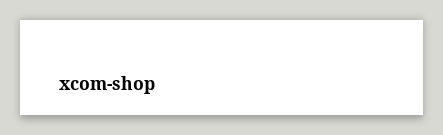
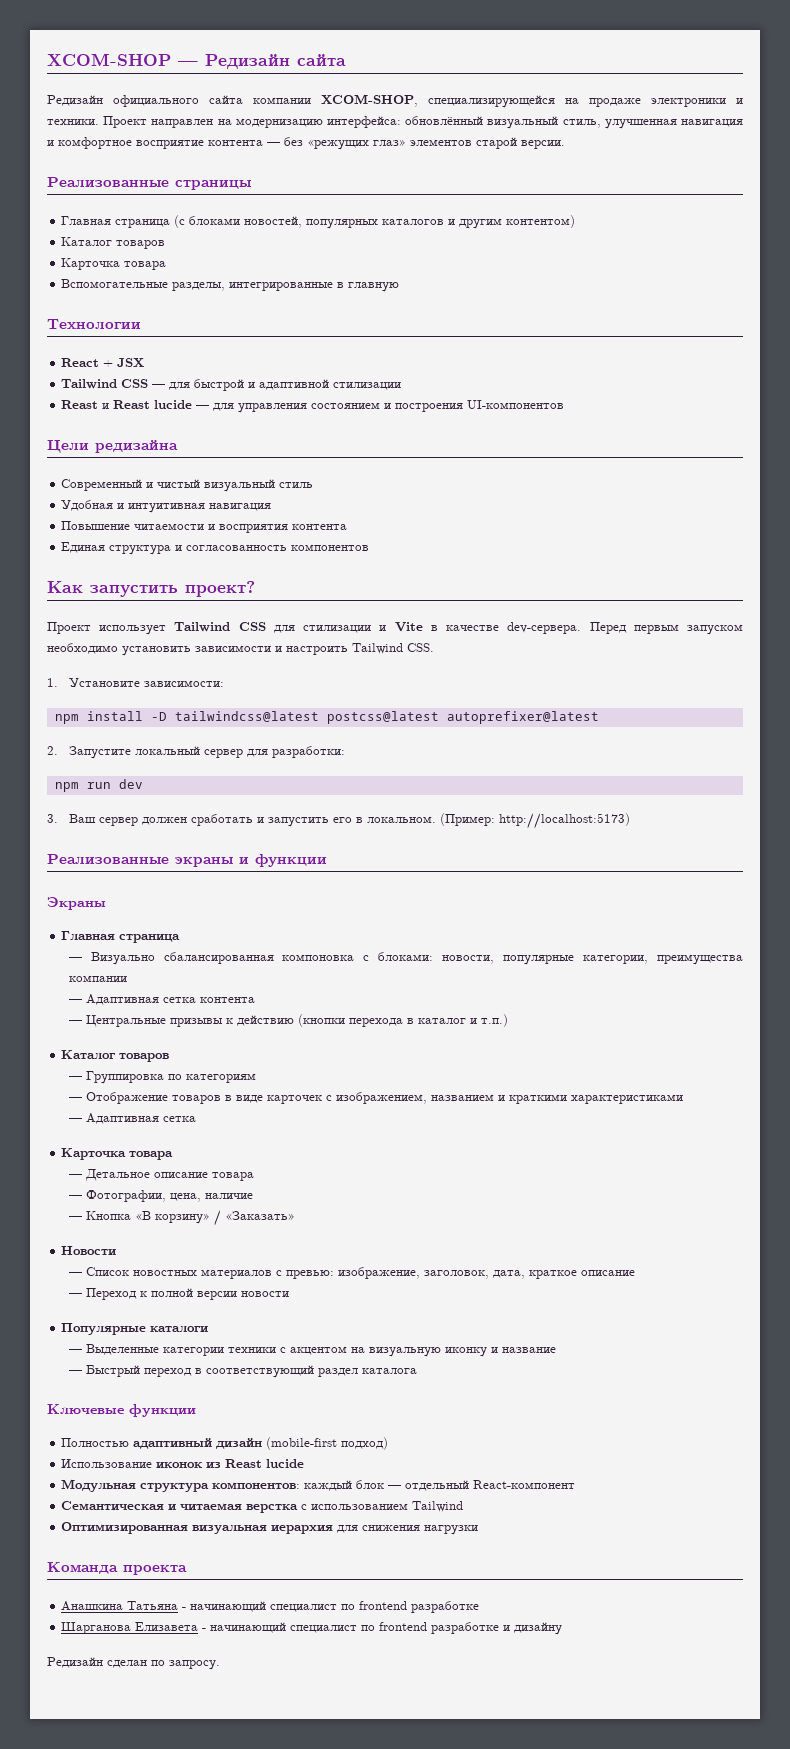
- xcom-shop
+ XCOM-SHOP — Редизайн сайта
+ Редизайн официального сайта компании XCOM-SHOP, специализирующейся на продаже электроники и техники. Проект направлен на модернизацию интерфейса: обновлённый визуальный стиль, улучшенная навигация и комфортное восприятие контента — без «режущих глаз» элементов старой версии.
+ Реализованные страницы
+ Главная страница (с блоками новостей, популярных каталогов и другим контентом)
+ Каталог товаров
+ Карточка товара
+ Вспомогательные разделы, интегрированные в главную
+ Технологии
+ React + JSX
+ Tailwind CSS — для быстрой и адаптивной стилизации
+ Reast и Reast lucide — для управления состоянием и построения UI-компонентов
+ Цели редизайна
+ Современный и чистый визуальный стиль
+ Удобная и интуитивная навигация
+ Повышение читаемости и восприятия контента
+ Единая структура и согласованность компонентов
+ Как запустить проект?
+ Проект использует Tailwind CSS для стилизации и Vite в качестве dev-сервера. Перед первым запуском необходимо установить зависимости и настроить Tailwind CSS.
+ 1. Установите зависимости:
+ npm install -D tailwindcss@latest postcss@latest autoprefixer@latest
+ 2. Запустите локальный сервер для разработки:
+ npm run dev
+ 3. Ваш сервер должен сработать и запустить его в локальном. (Пример: http://localhost:5173)
+ Реализованные экраны и функции
+ Экраны
+ Главная страница
+ — Визуально сбалансированная компоновка с блоками: новости, популярные категории, преимущества компании
+ — Адаптивная сетка контента
+ — Центральные призывы к действию (кнопки перехода в каталог и т.п.)
+ Каталог товаров
+ — Группировка по категориям
+ — Отображение товаров в виде карточек с изображением, названием и краткими характеристиками
+ — Адаптивная сетка
+ Карточка товара
+ — Детальное описание товара
+ — Фотографии, цена, наличие
+ — Кнопка «В корзину» / «Заказать»
+ Новости
+ — Список новостных материалов с превью: изображение, заголовок, дата, краткое описание
+ — Переход к полной версии новости
+ Популярные каталоги
+ — Выделенные категории техники с акцентом на визуальную иконку и название
+ — Быстрый переход в соответствующий раздел каталога
+ Ключевые функции
+ Полностью адаптивный дизайн (mobile-first подход)
+ Использование иконок из Reast luсide
+ Модульная структура компонентов: каждый блок — отдельный React-компонент
+ Семантическая и читаемая верстка с использованием Tailwind
+ Оптимизированная визуальная иерархия для снижения нагрузки
+ Команда проекта
+ Анашкина Татьяна - начинающий специалист по frontend разработке
+ Шарганова Елизавета - начинающий специалист по frontend разработке и дизайну
+ Редизайн сделан по запросу.

